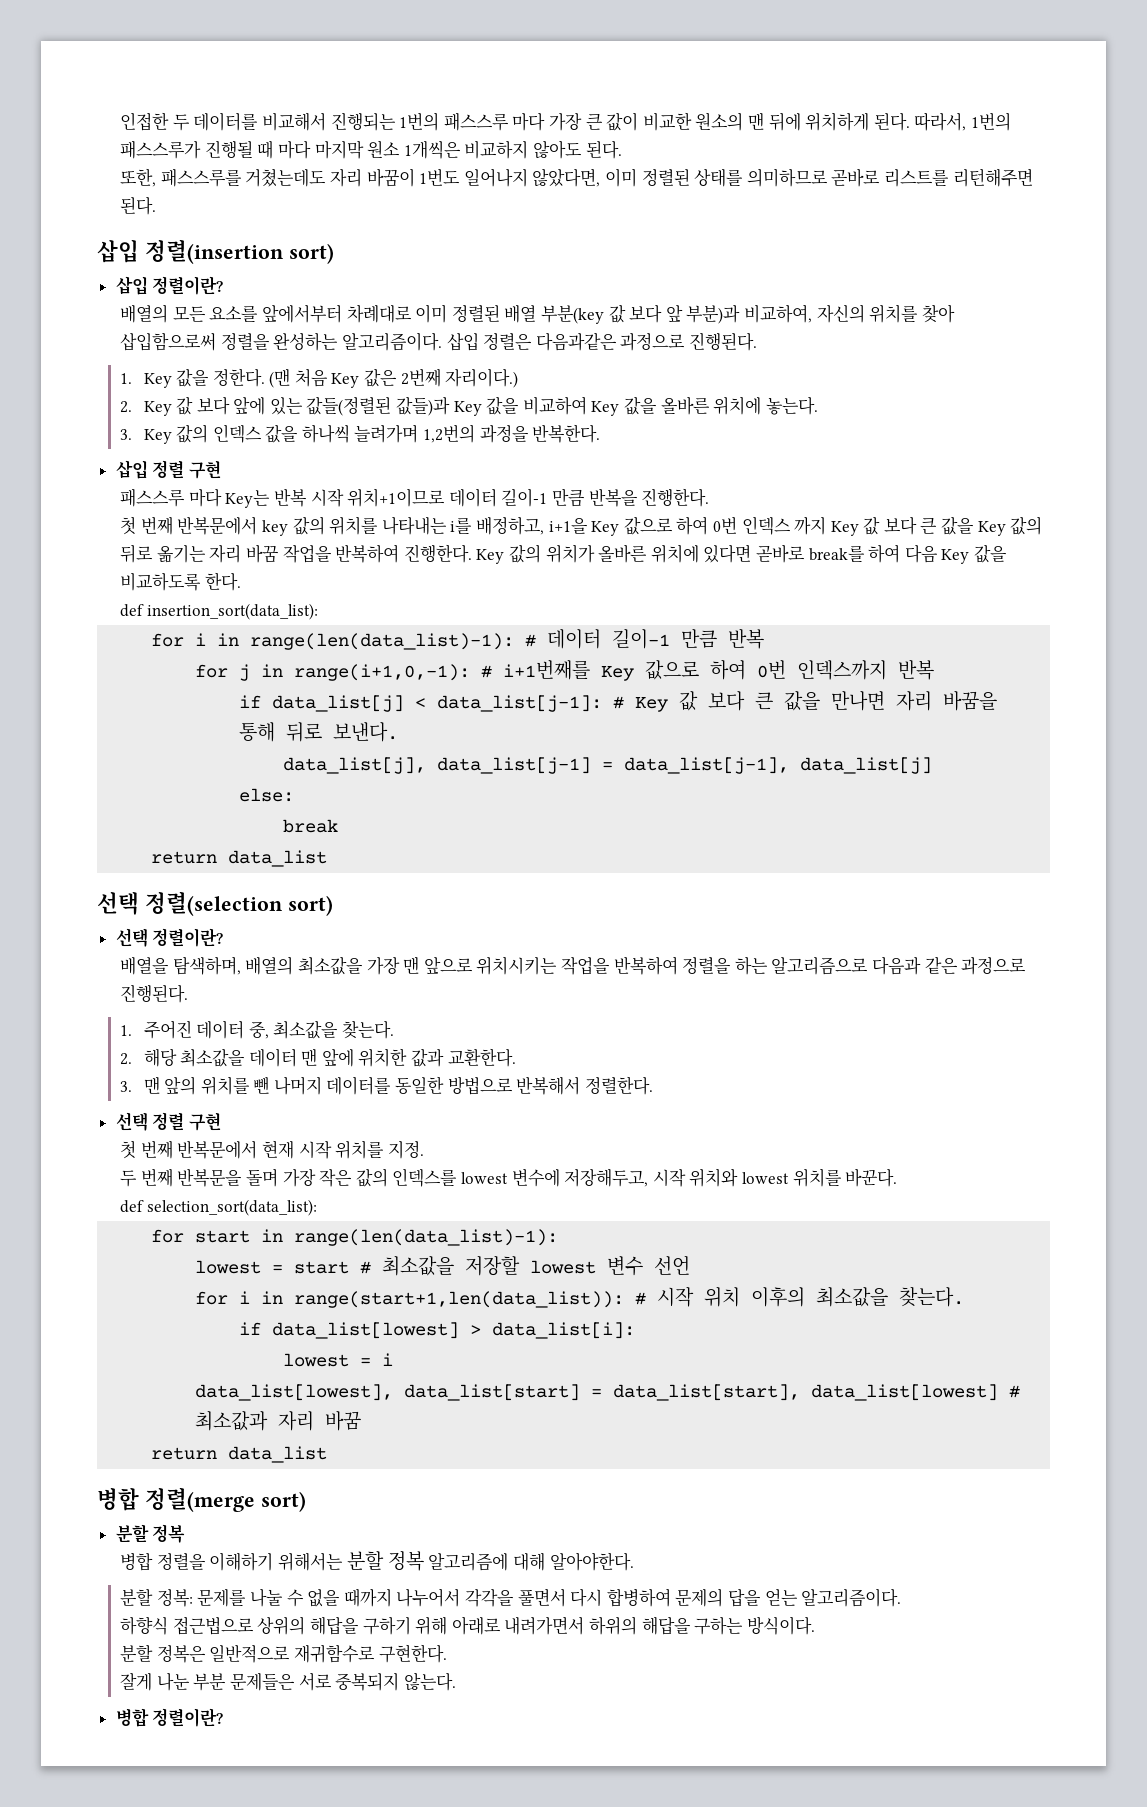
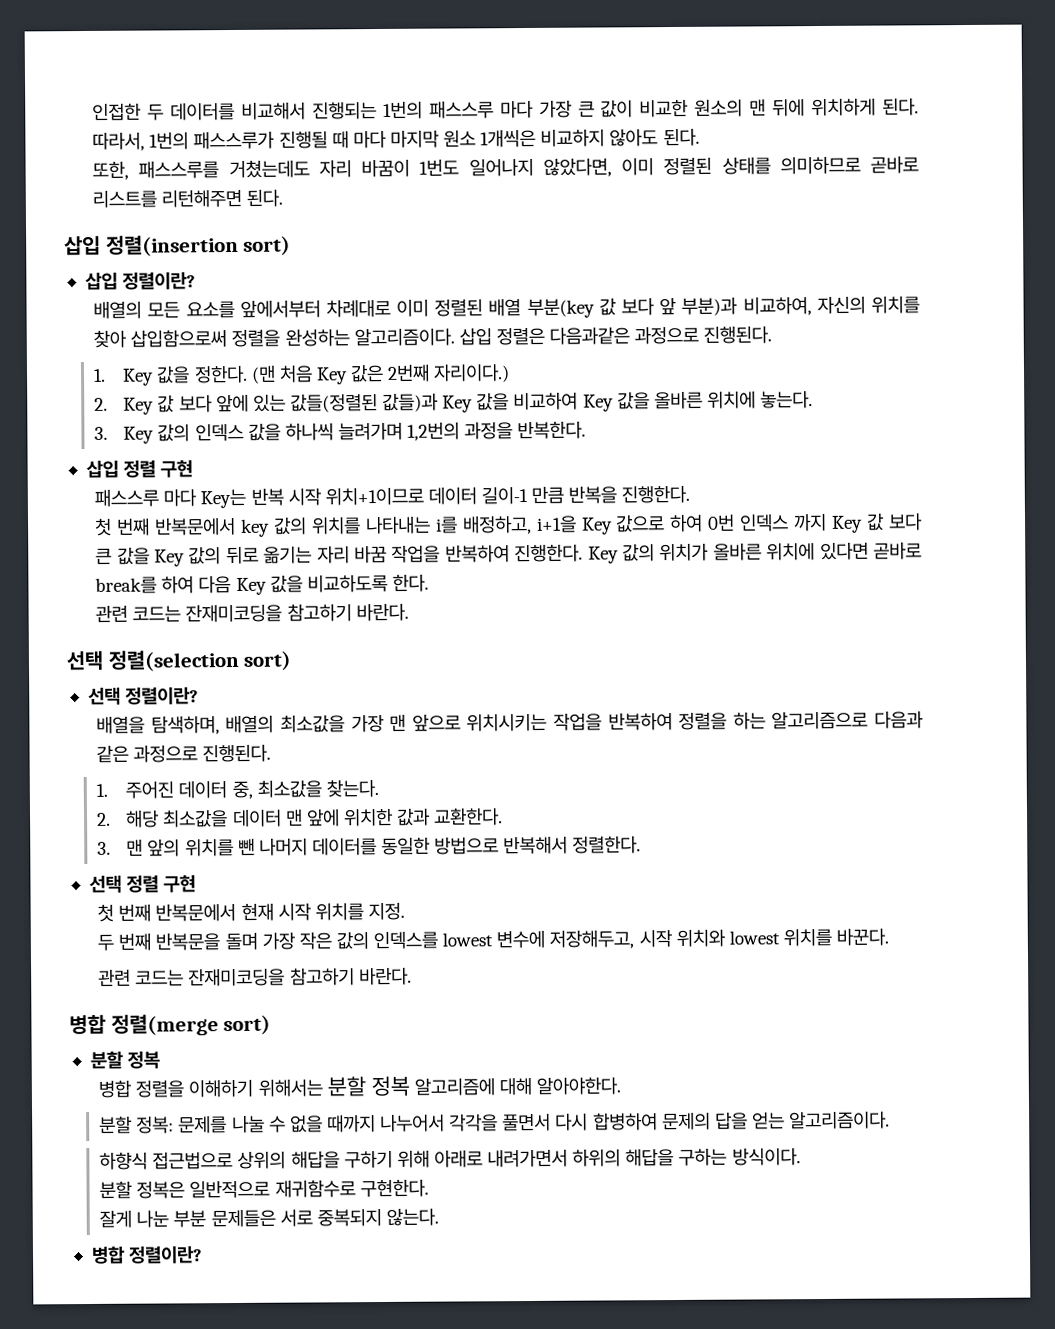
  Key 값의 위치가 올바른 위치에 있다면 곧바로 break를 하여 다음 Key 값을 비교하도록 한다.
- def insertion_sort(data_list):
- for i in range(len(data_list)-1): # 데이터 길이-1 만큼 반복
- for j in range(i+1,0,-1): # i+1번째를 Key 값으로 하여 0번 인덱스까지 반복
- if data_list[j] < data_list[j-1]: # Key 값 보다 큰 값을 만나면 자리 바꿈을 통해 뒤로 보낸다.
- data_list[j], data_list[j-1] = data_list[j-1], data_list[j]
- else:
- break
- return data_list
+ 관련 코드는 잔재미코딩을 참고하기 바란다.
  두 번째 반복문을 돌며 가장 작은 값의 인덱스를 lowest 변수에 저장해두고, 시작 위치와 lowest 위치를 바꾼다.
- def selection_sort(data_list):
- for start in range(len(data_list)-1):
- lowest = start # 최소값을 저장할 lowest 변수 선언
- for i in range(start+1,len(data_list)): # 시작 위치 이후의 최소값을 찾는다.
- if data_list[lowest] > data_list[i]:
- lowest = i
- data_list[lowest], data_list[start] = data_list[start], data_list[lowest] # 최소값과 자리 바꿈
- return data_list
+ 관련 코드는 잔재미코딩을 참고하기 바란다.

